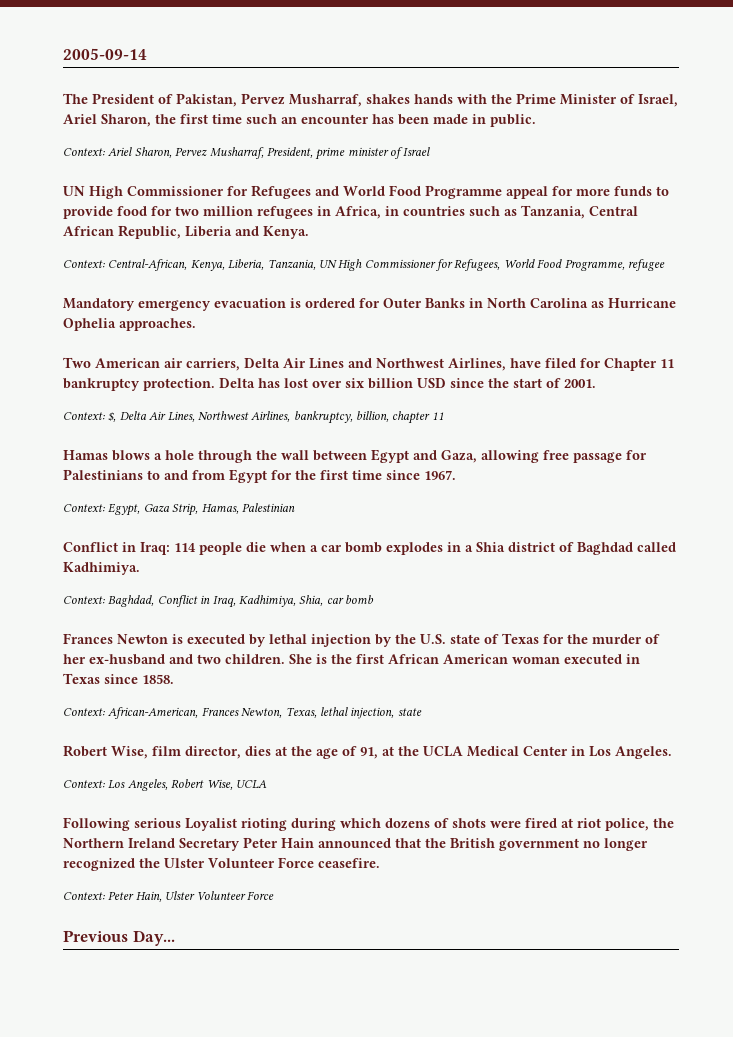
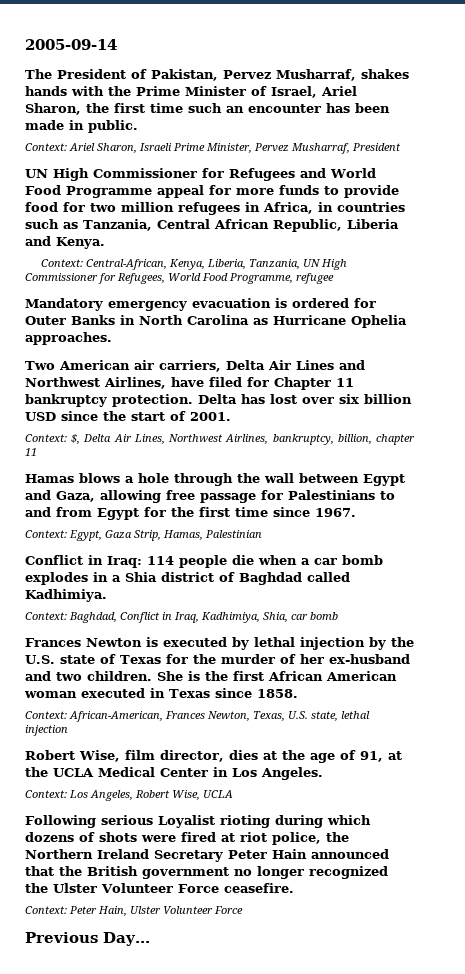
- Context: Ariel Sharon, Pervez Musharraf, President, prime minister of Israel
+ Context: Ariel Sharon, Israeli Prime Minister, Pervez Musharraf, President
- Context: African-American, Frances Newton, Texas, lethal injection, state
+ Context: African-American, Frances Newton, Texas, U.S. state, lethal injection

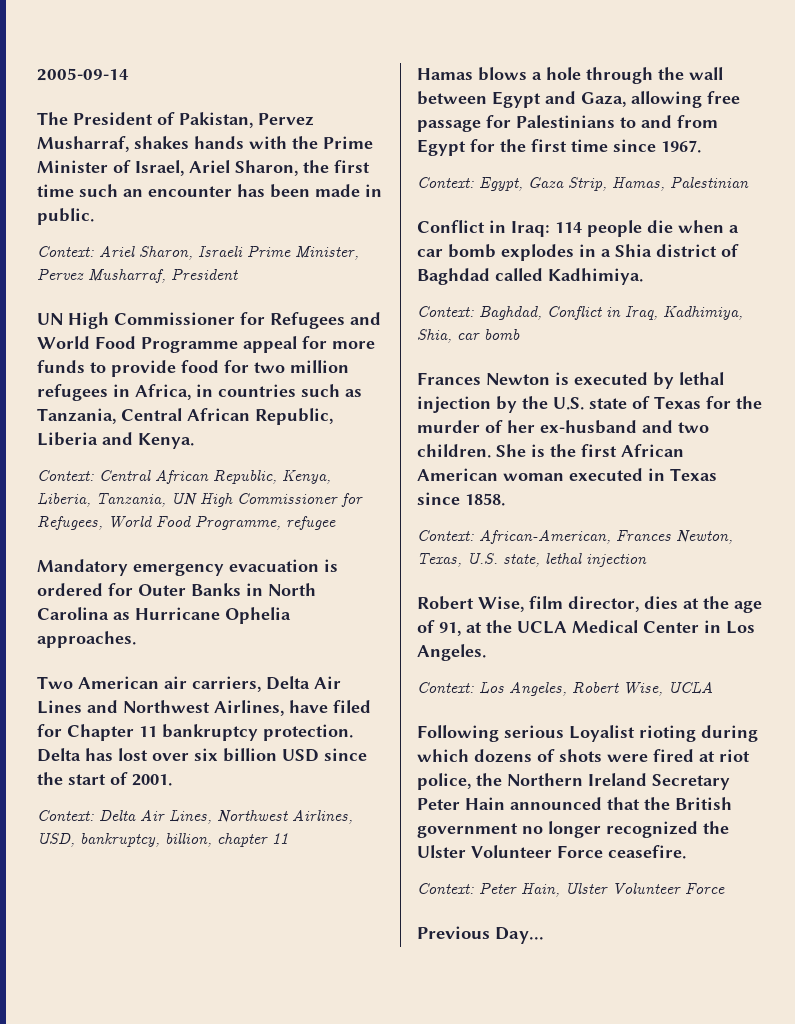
- Context: Central-African, Kenya, Liberia, Tanzania, UN High Commissioner for Refugees, World Food Programme, refugee
+ Context: Central African Republic, Kenya, Liberia, Tanzania, UN High Commissioner for Refugees, World Food Programme, refugee
- Context: $, Delta Air Lines, Northwest Airlines, bankruptcy, billion, chapter 11
+ Context: Delta Air Lines, Northwest Airlines, USD, bankruptcy, billion, chapter 11

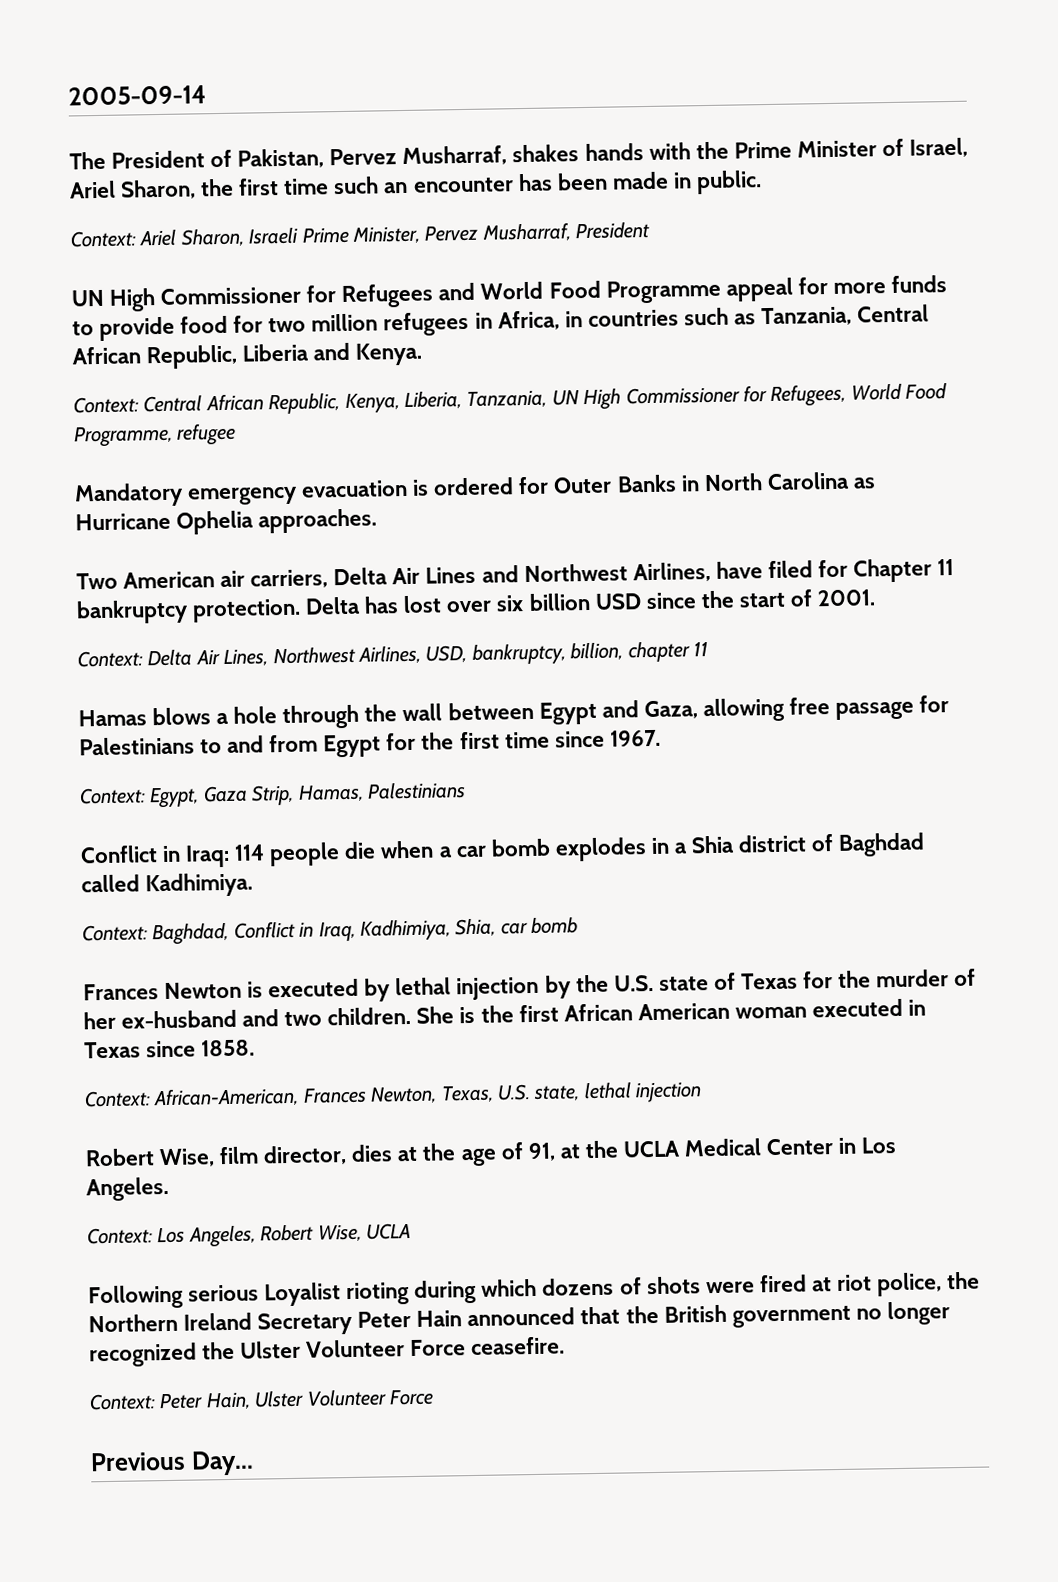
- Context: Egypt, Gaza Strip, Hamas, Palestinian
+ Context: Egypt, Gaza Strip, Hamas, Palestinians

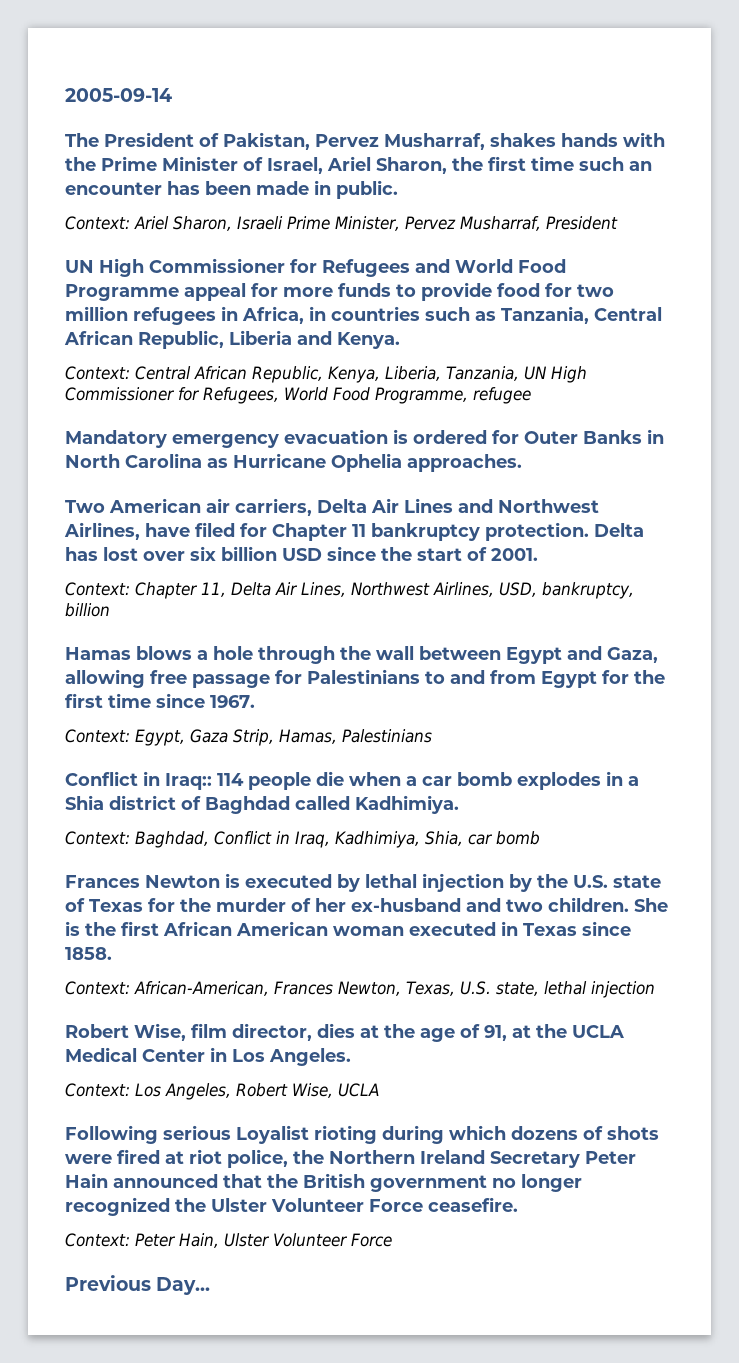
- Context: Delta Air Lines, Northwest Airlines, USD, bankruptcy, billion, chapter 11
+ Context: Chapter 11, Delta Air Lines, Northwest Airlines, USD, bankruptcy, billion
- Conflict in Iraq: 114 people die when a car bomb explodes in a Shia district of Baghdad called Kadhimiya.
+ Conflict in Iraq:: 114 people die when a car bomb explodes in a Shia district of Baghdad called Kadhimiya.

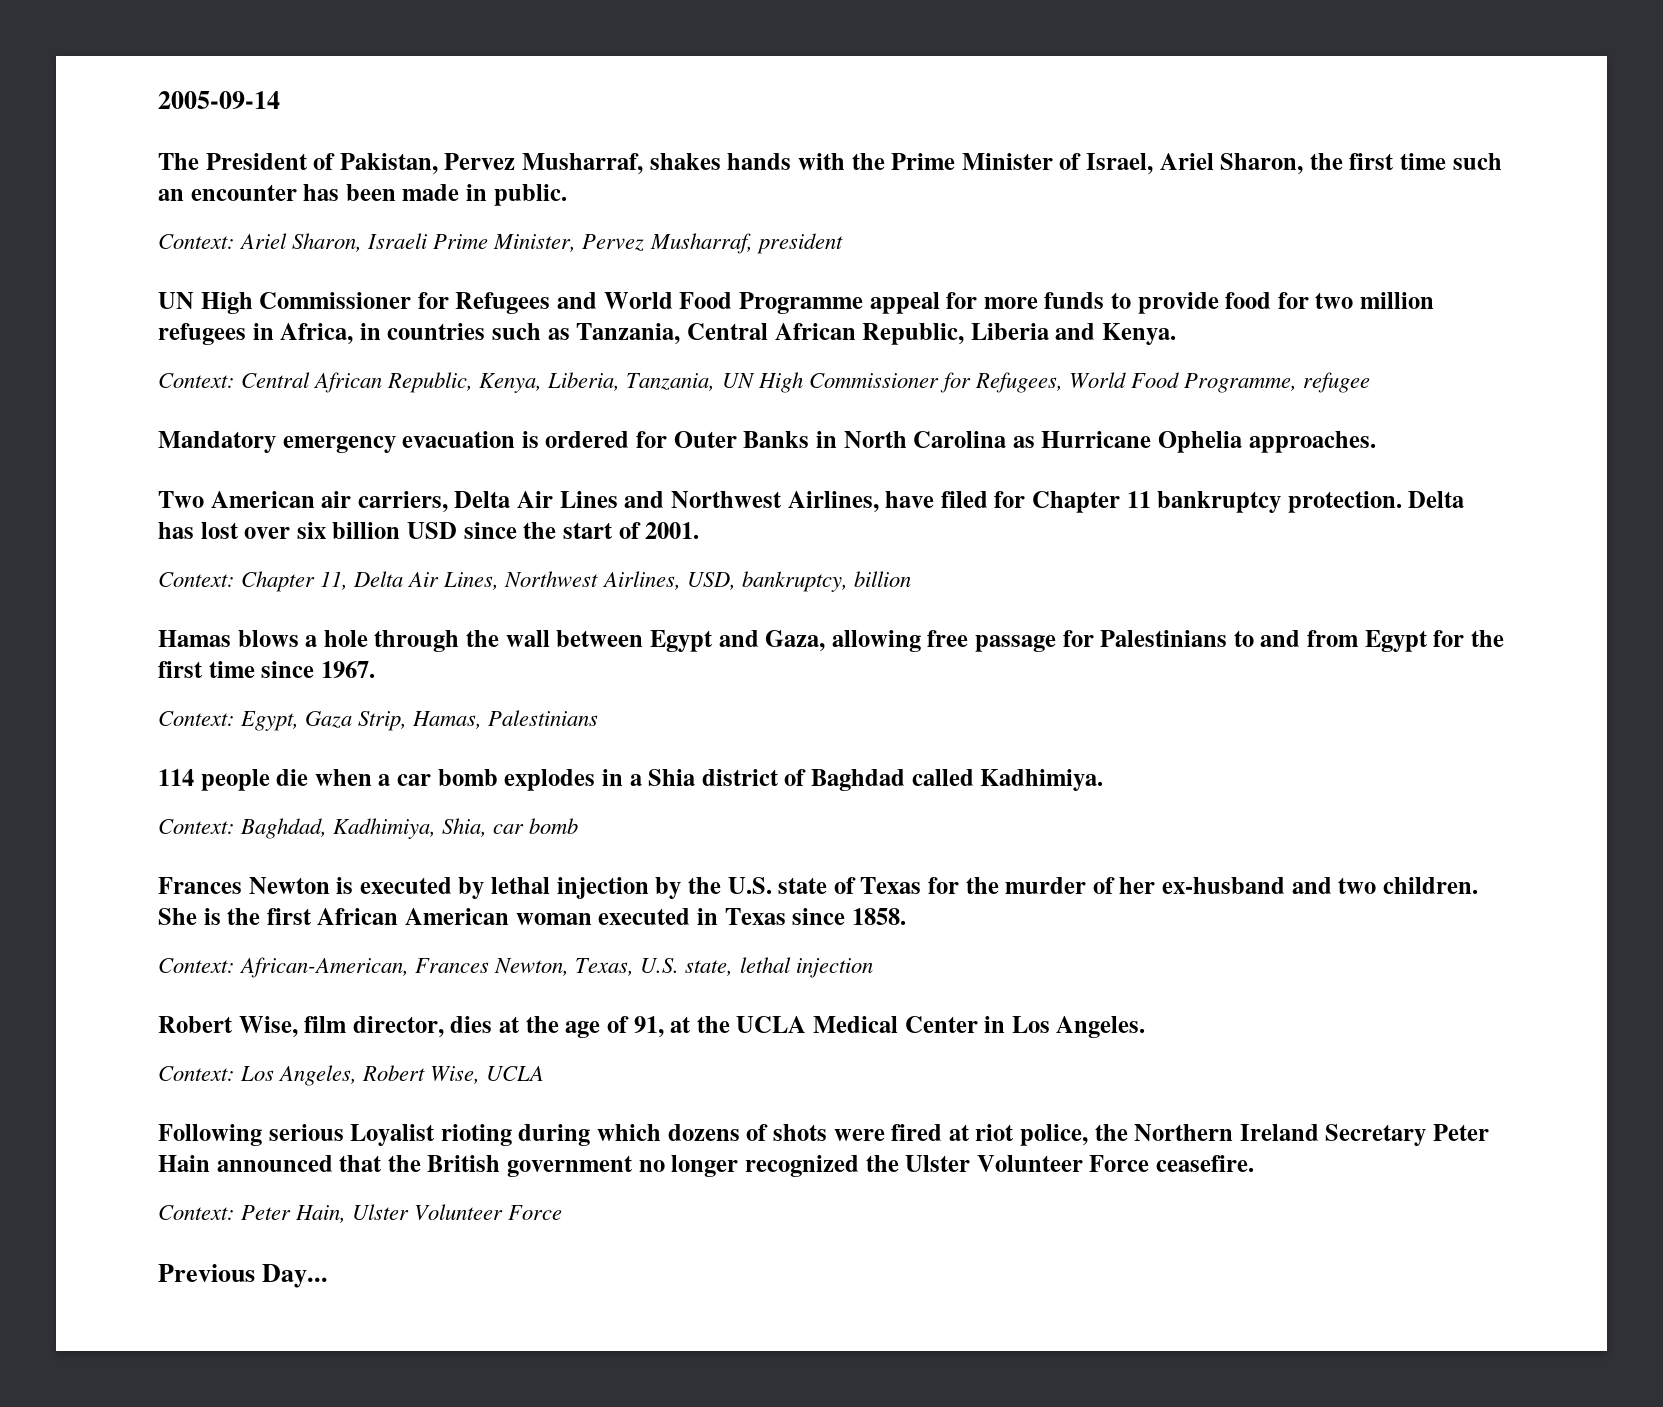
- Context: Ariel Sharon, Israeli Prime Minister, Pervez Musharraf, President
+ Context: Ariel Sharon, Israeli Prime Minister, Pervez Musharraf, president
- Conflict in Iraq:: 114 people die when a car bomb explodes in a Shia district of Baghdad called Kadhimiya.
+ 114 people die when a car bomb explodes in a Shia district of Baghdad called Kadhimiya.
- Context: Baghdad, Conflict in Iraq, Kadhimiya, Shia, car bomb
+ Context: Baghdad, Kadhimiya, Shia, car bomb

